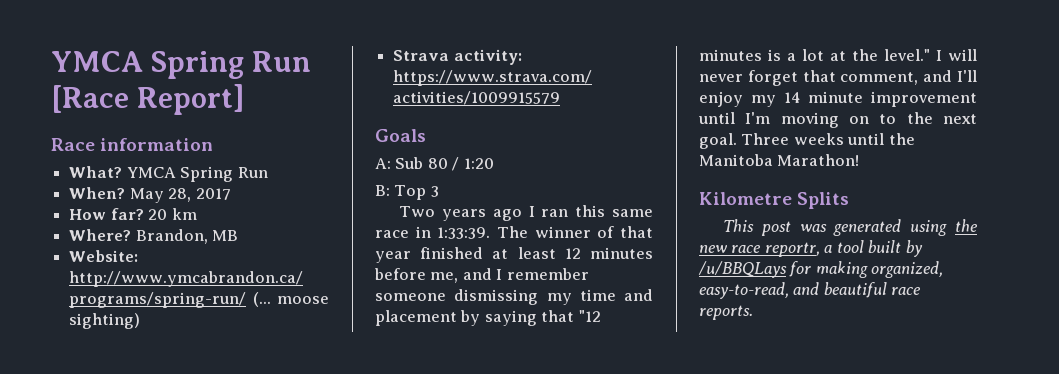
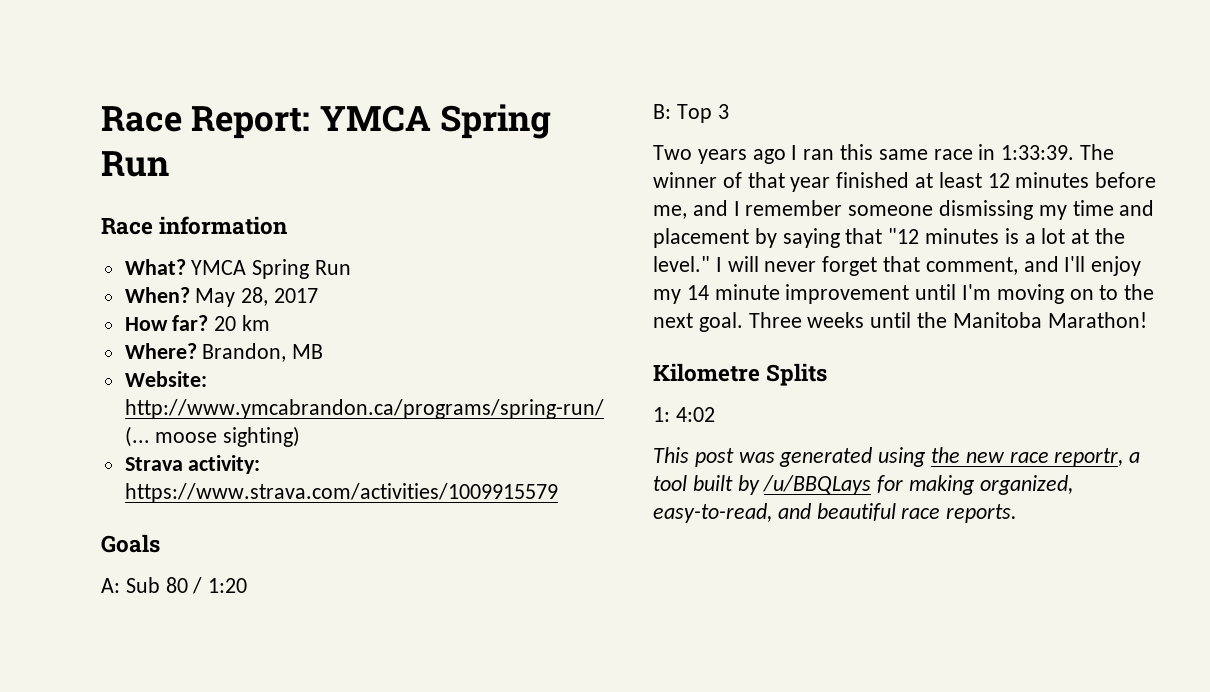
- YMCA Spring Run [Race Report]
+ Race Report: YMCA Spring Run
+ 1: 4:02

